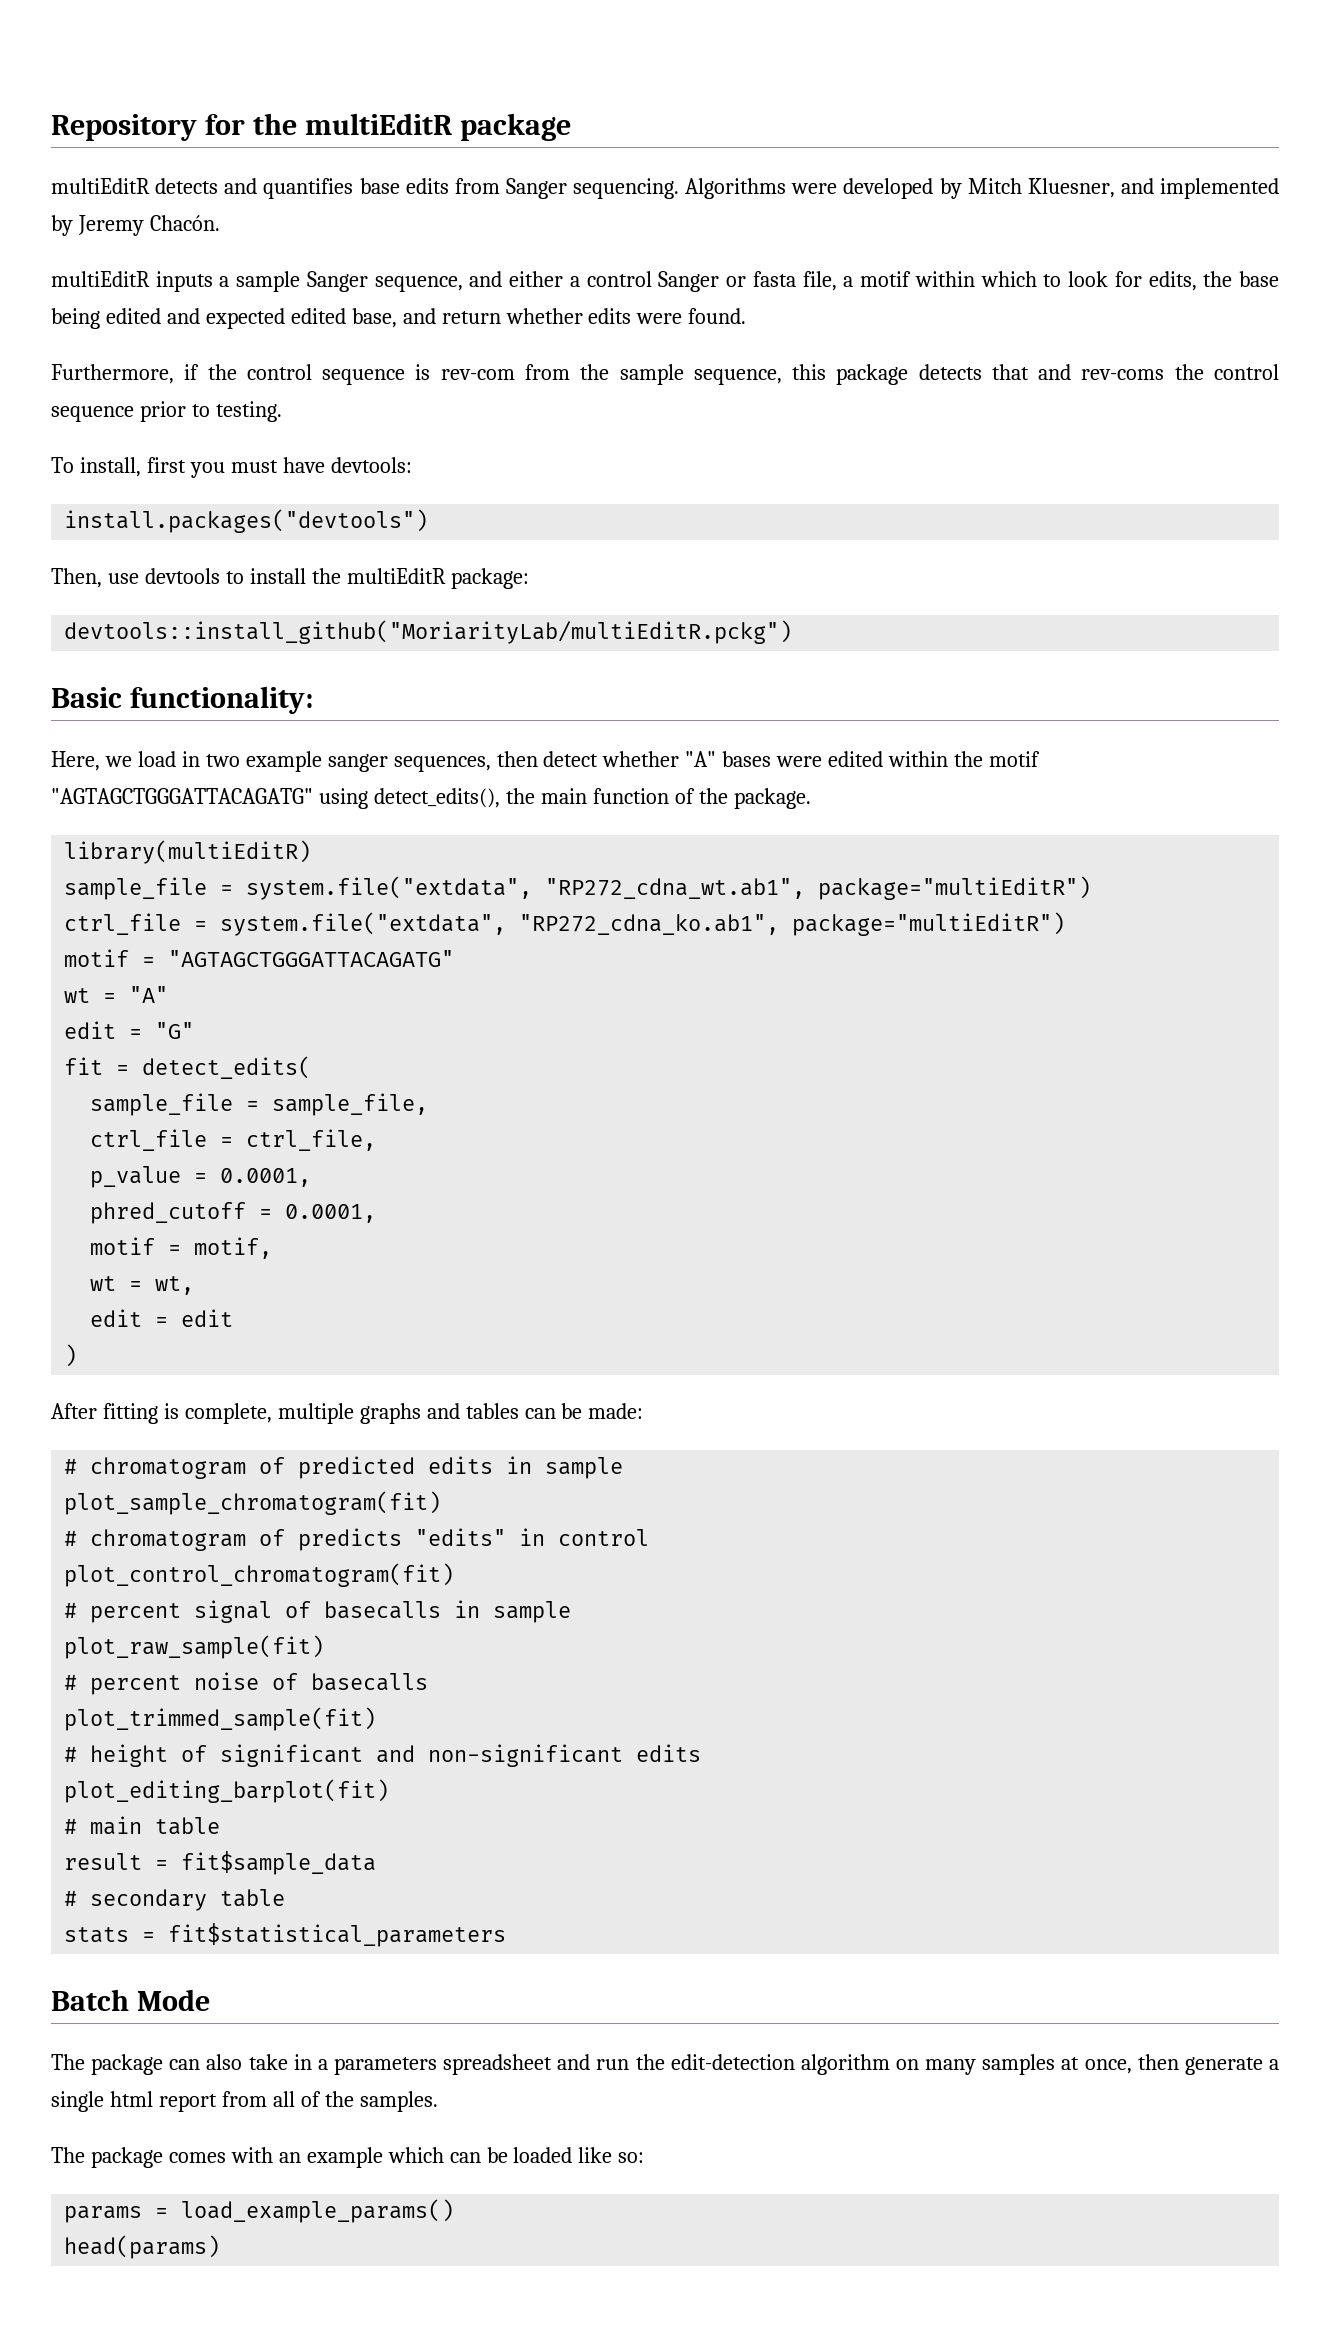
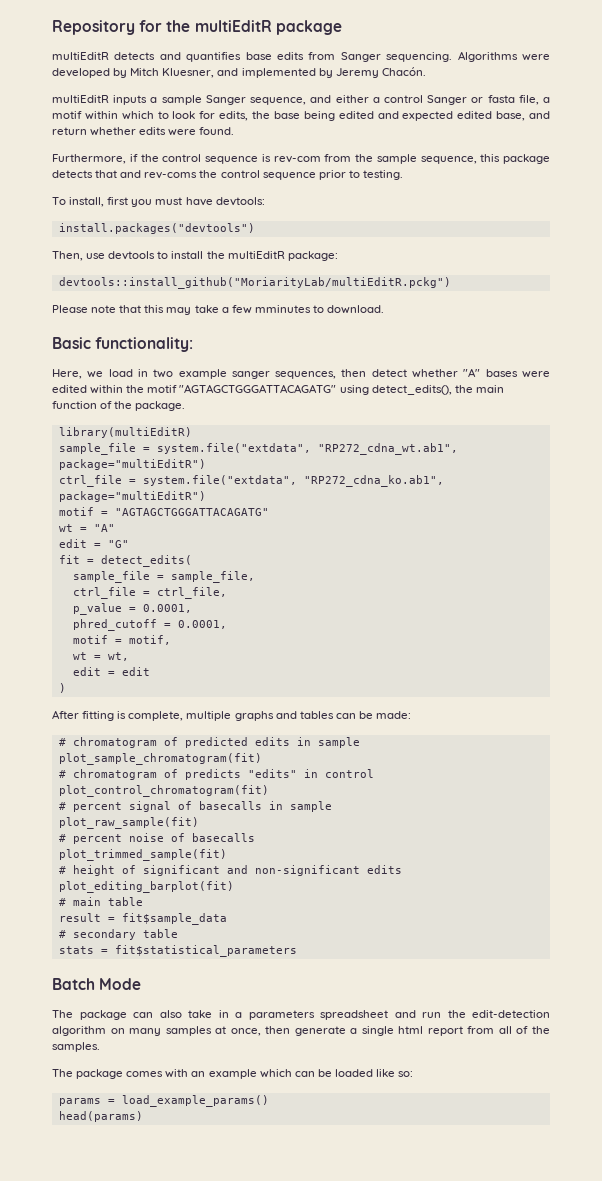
+ Please note that this may take a few mminutes to download.

